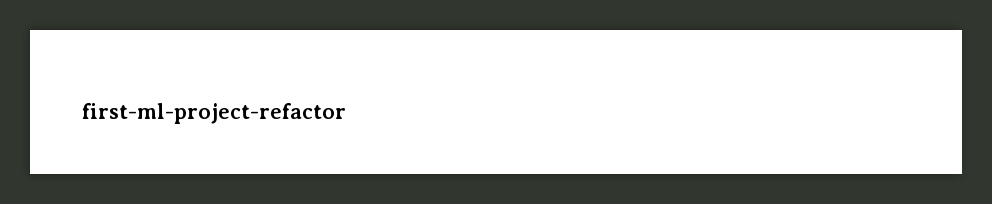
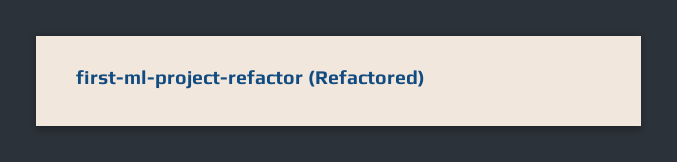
- first-ml-project-refactor
+ first-ml-project-refactor (Refactored)

